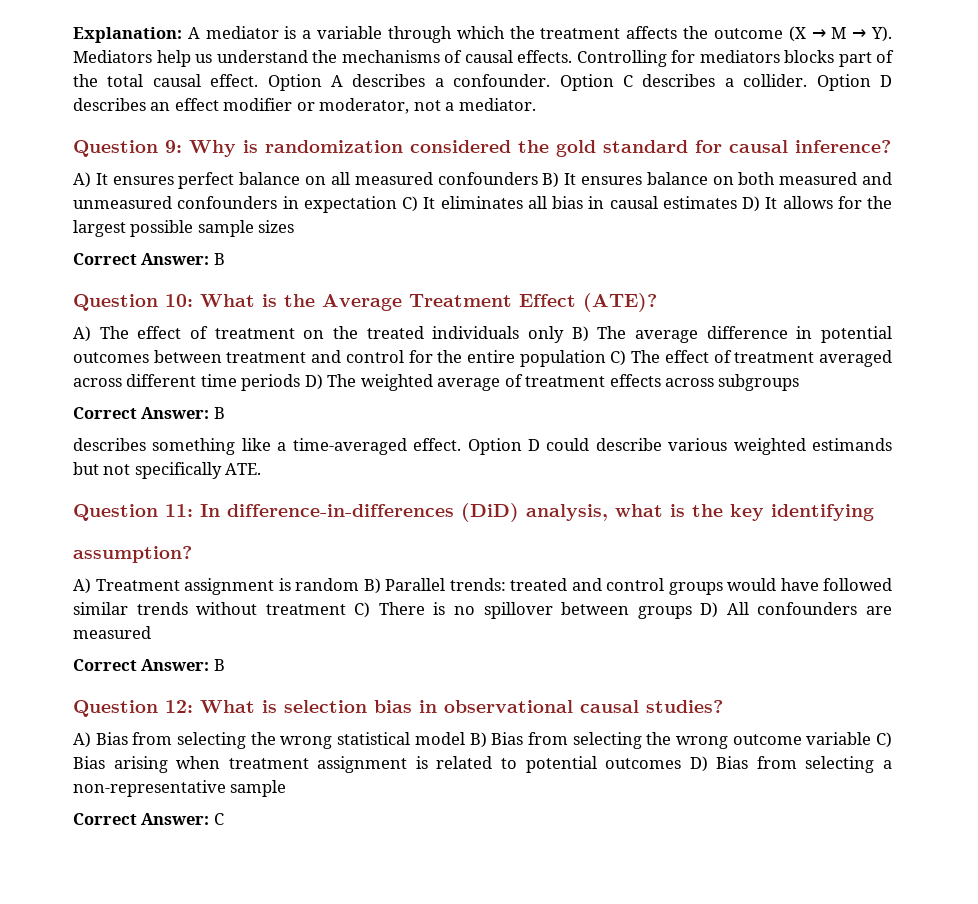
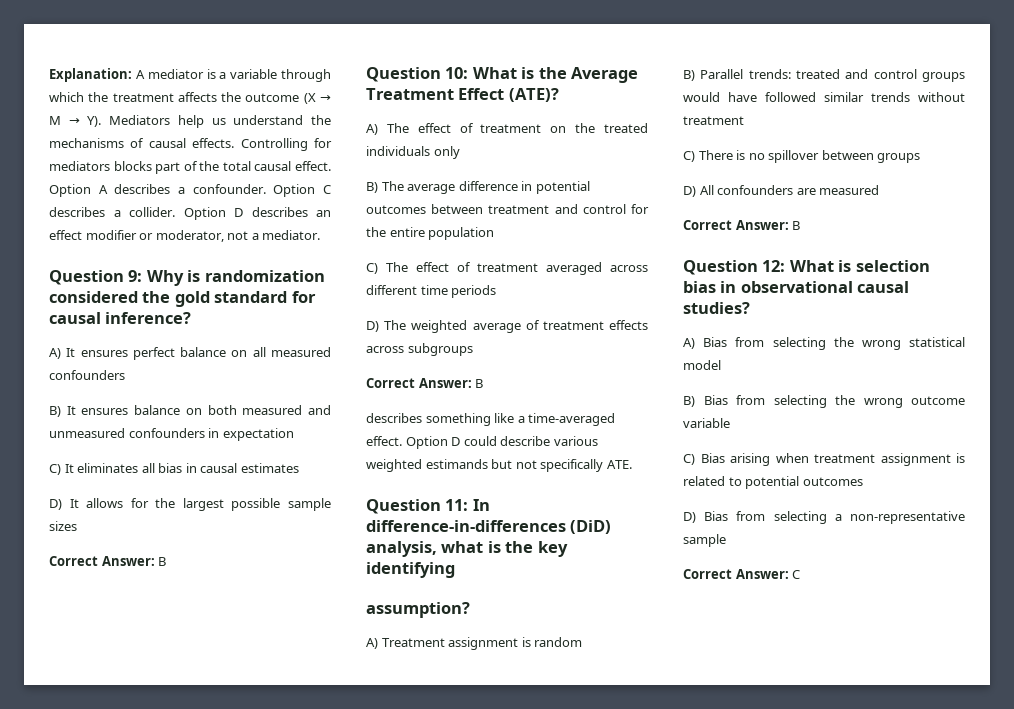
- A) It ensures perfect balance on all measured confounders B) It ensures balance on both measured and unmeasured confounders in expectation C) It eliminates all bias in causal estimates D) It allows for the largest possible sample sizes
+ A) It ensures perfect balance on all measured confounders
+ B) It ensures balance on both measured and unmeasured confounders in expectation
+ C) It eliminates all bias in causal estimates
+ D) It allows for the largest possible sample sizes
- A) The effect of treatment on the treated individuals only B) The average difference in potential outcomes between treatment and control for the entire population C) The effect of treatment averaged across different time periods D) The weighted average of treatment effects across subgroups
+ A) The effect of treatment on the treated individuals only
+ B) The average difference in potential outcomes between treatment and control for the entire population
+ C) The effect of treatment averaged across different time periods
+ D) The weighted average of treatment effects across subgroups
- A) Treatment assignment is random B) Parallel trends: treated and control groups would have followed similar trends without treatment C) There is no spillover between groups D) All confounders are measured
+ A) Treatment assignment is random
+ B) Parallel trends: treated and control groups would have followed similar trends without treatment
+ C) There is no spillover between groups
+ D) All confounders are measured
- A) Bias from selecting the wrong statistical model B) Bias from selecting the wrong outcome variable C) Bias arising when treatment assignment is related to potential outcomes D) Bias from selecting a non-representative sample
+ A) Bias from selecting the wrong statistical model
+ B) Bias from selecting the wrong outcome variable
+ C) Bias arising when treatment assignment is related to potential outcomes
+ D) Bias from selecting a non-representative sample

